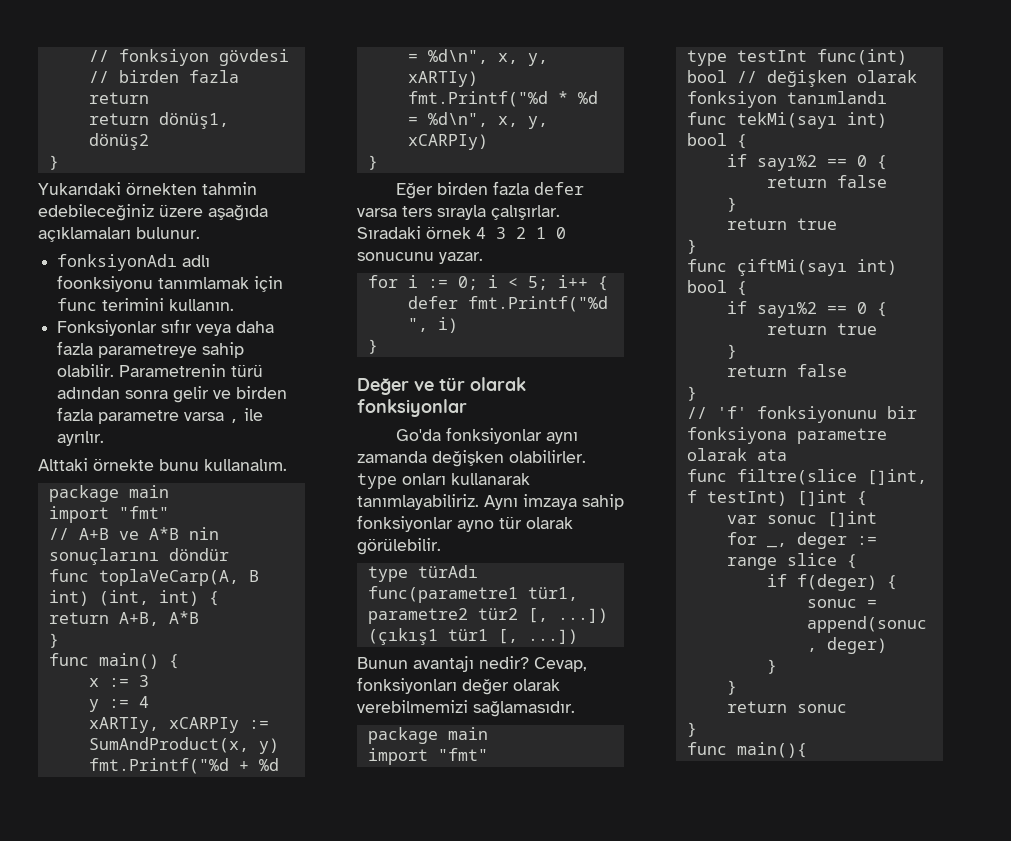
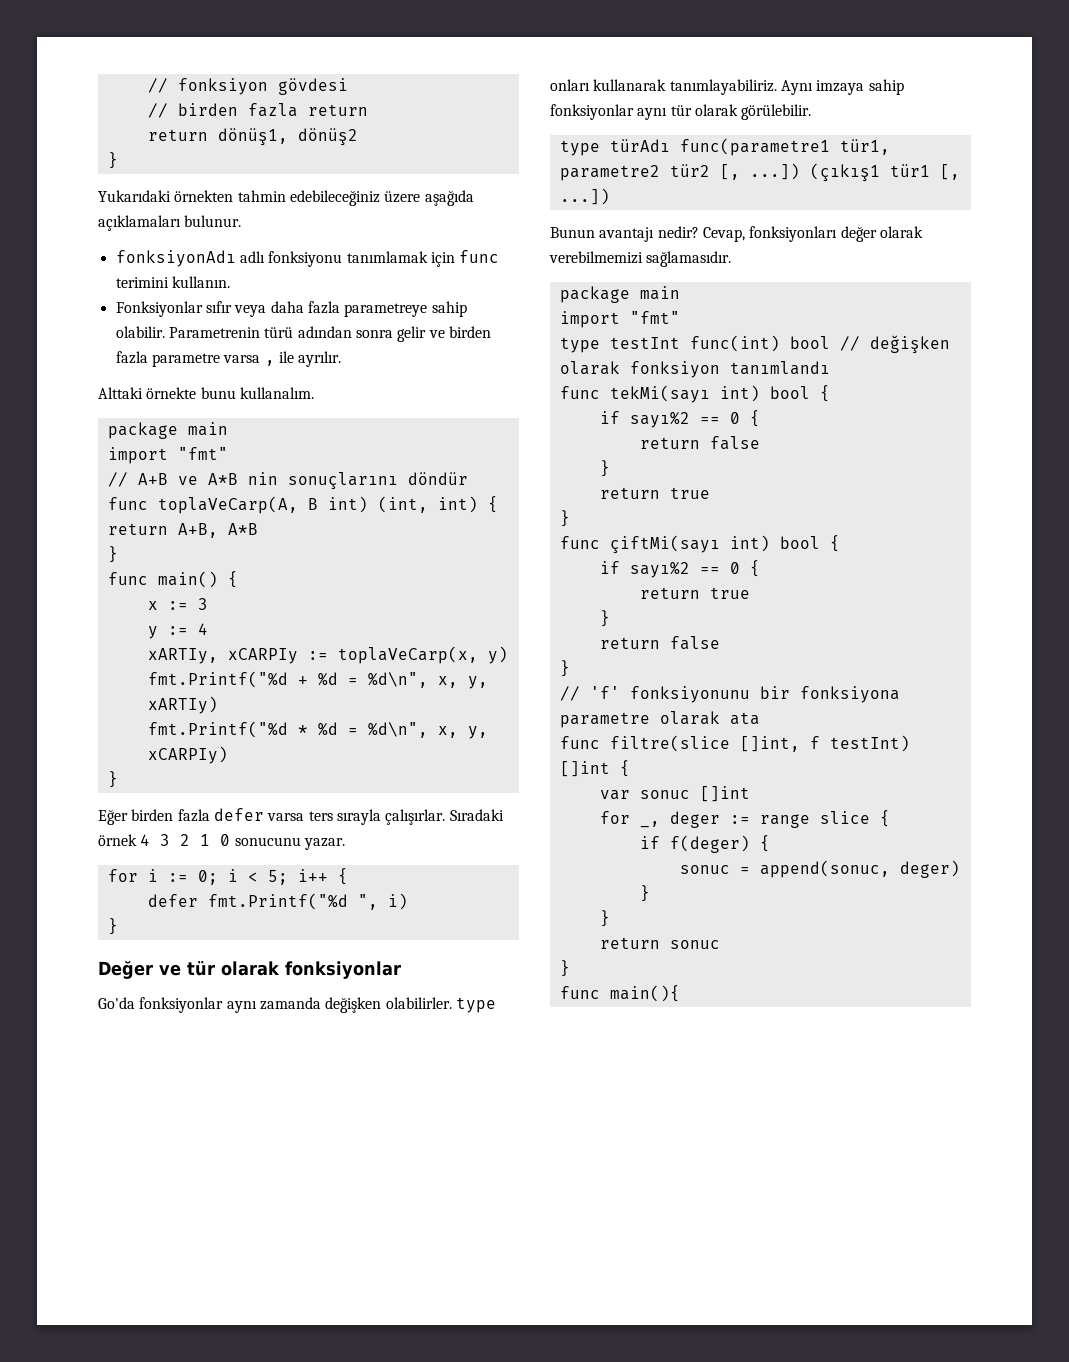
- fonksiyonAdı adlı foonksiyonu tanımlamak için func terimini kullanın.
+ fonksiyonAdı adlı fonksiyonu tanımlamak için func terimini kullanın.
- xARTIy, xCARPIy := SumAndProduct(x, y)
+ xARTIy, xCARPIy := toplaVeCarp(x, y)
- Aynı imzaya sahip fonksiyonlar ayno tür olarak görülebilir.
+ Aynı imzaya sahip fonksiyonlar aynı tür olarak görülebilir.

